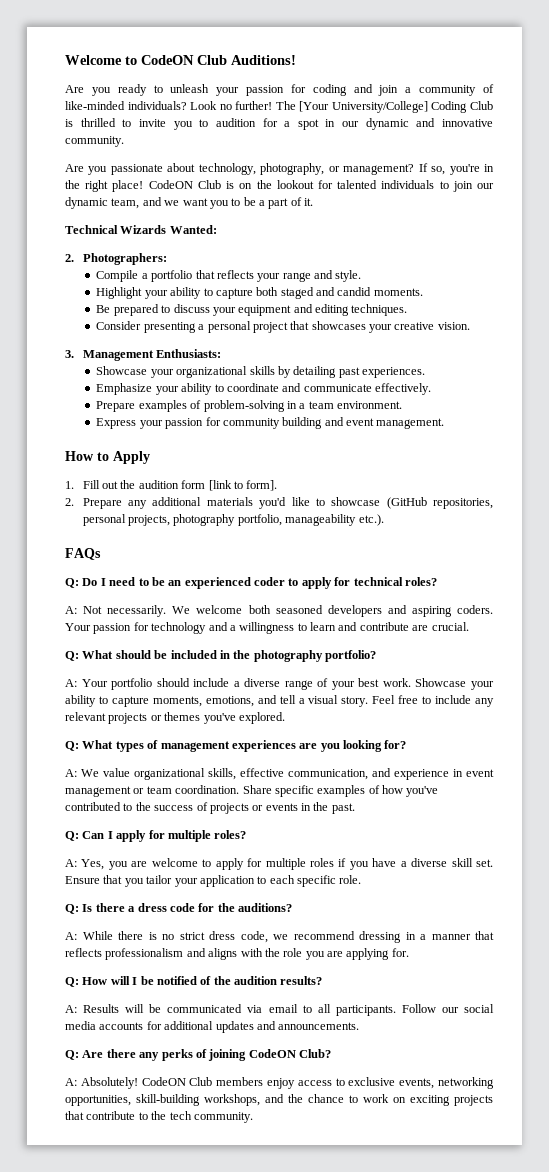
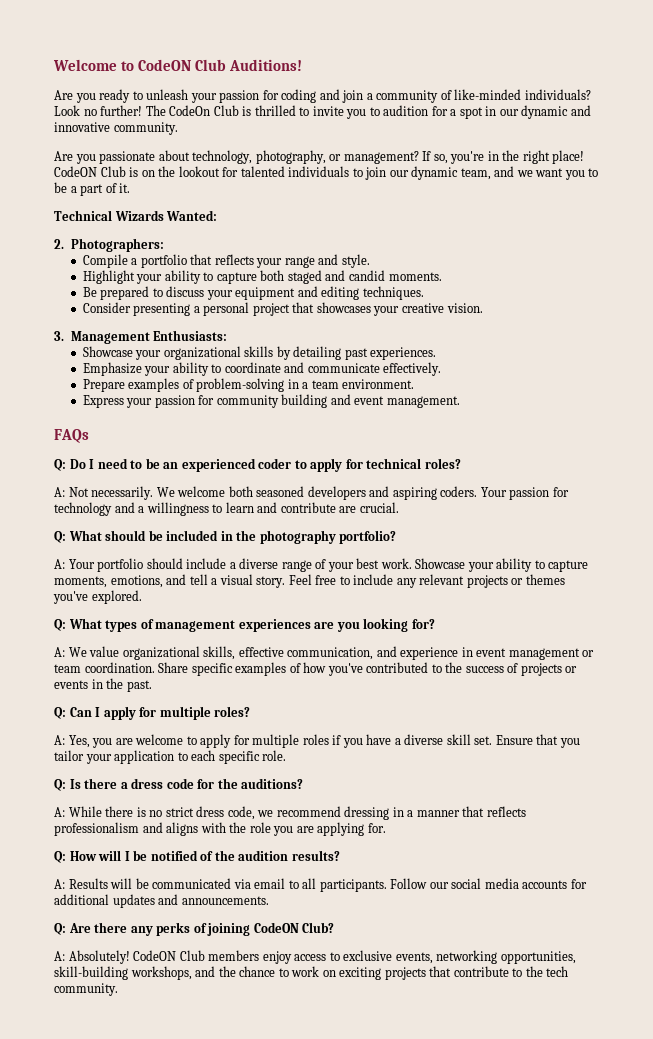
- The [Your University/College] Coding Club is thrilled to invite you to audition for a spot in our dynamic and innovative community.
+ The CodeOn Club is thrilled to invite you to audition for a spot in our dynamic and innovative community.
- How to Apply
- 1. Fill out the audition form [link to form].
- 2. Prepare any additional materials you'd like to showcase (GitHub repositories, personal projects, photography portfolio, manageability etc.).

